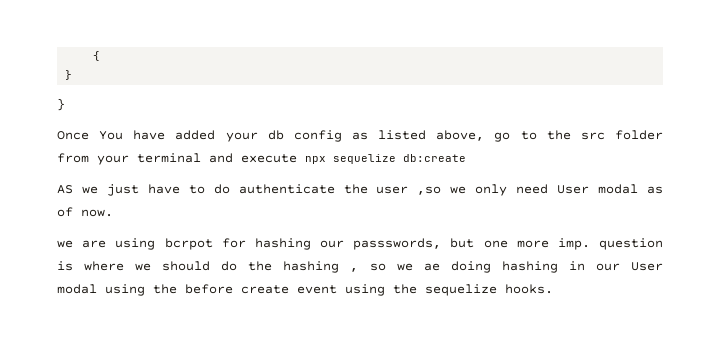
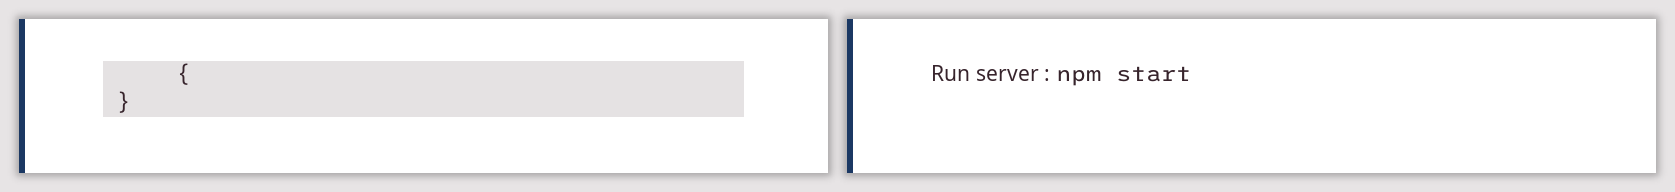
  {
  }
- }
- Once You have added your db config as listed above, go to the src folder from your terminal and execute npx sequelize db:create
- AS we just have to do authenticate the user ,so we only need User modal as of now.
- we are using bcrpot for hashing our passswords, but one more imp. question is where we should do the hashing , so we ae doing hashing in our User modal using the before create event using the sequelize hooks.
+ Run server : npm start

